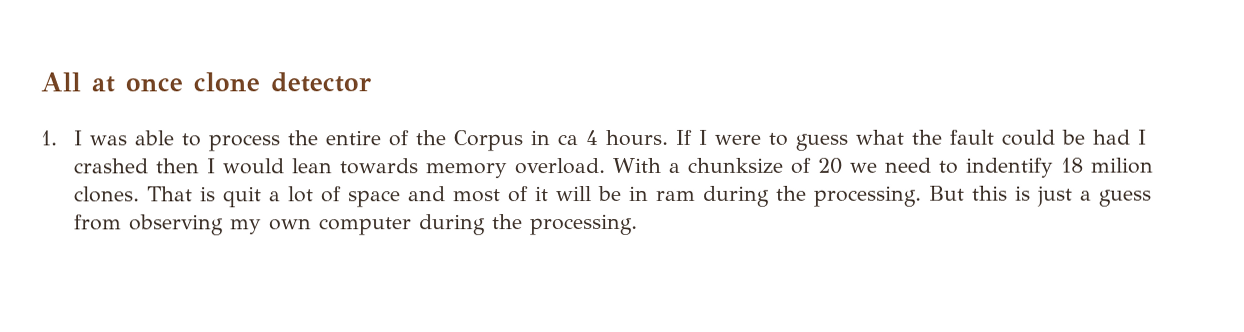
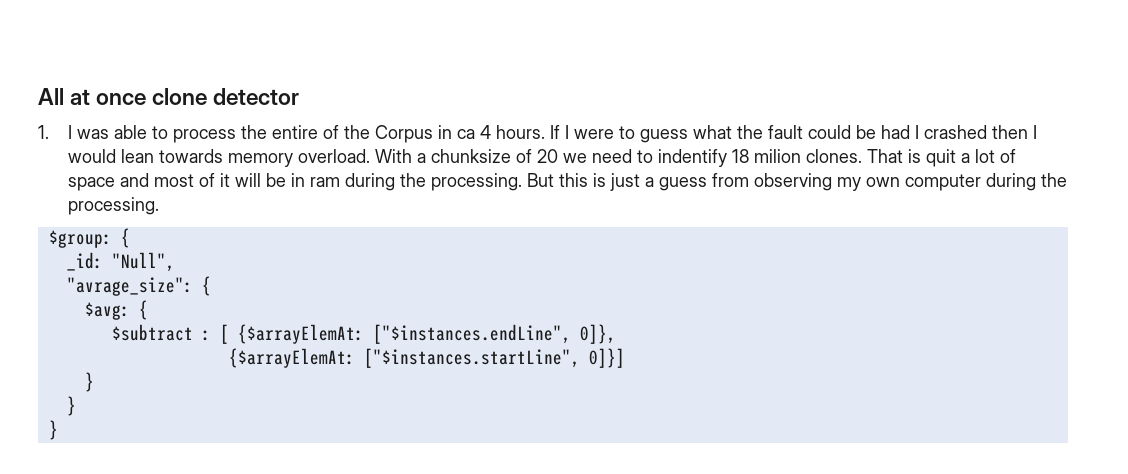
+ $group: {
+ _id: "Null",
+ "avrage_size": {
+ $avg: {
+ $subtract : [ {$arrayElemAt: ["$instances.endLine", 0]},
+ {$arrayElemAt: ["$instances.startLine", 0]}]
+ }
+ }
+ }

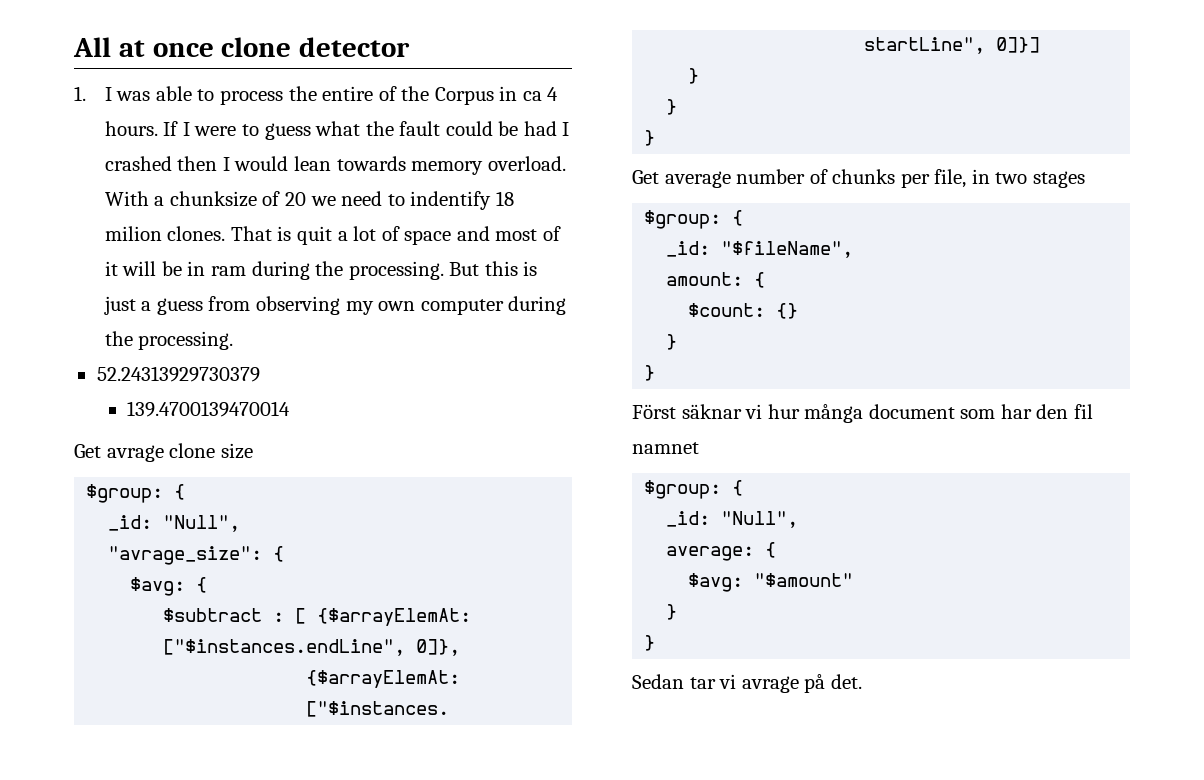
+ 52.24313929730379
+ 139.4700139470014
+ Get avrage clone size
+ Get average number of chunks per file, in two stages
+ $group: {
+ _id: "$fileName",
+ amount: {
+ $count: {}
+ }
+ }
+ Först säknar vi hur många document som har den fil namnet
+ $group: {
+ _id: "Null",
+ average: {
+ $avg: "$amount"
+ }
+ }
+ Sedan tar vi avrage på det.

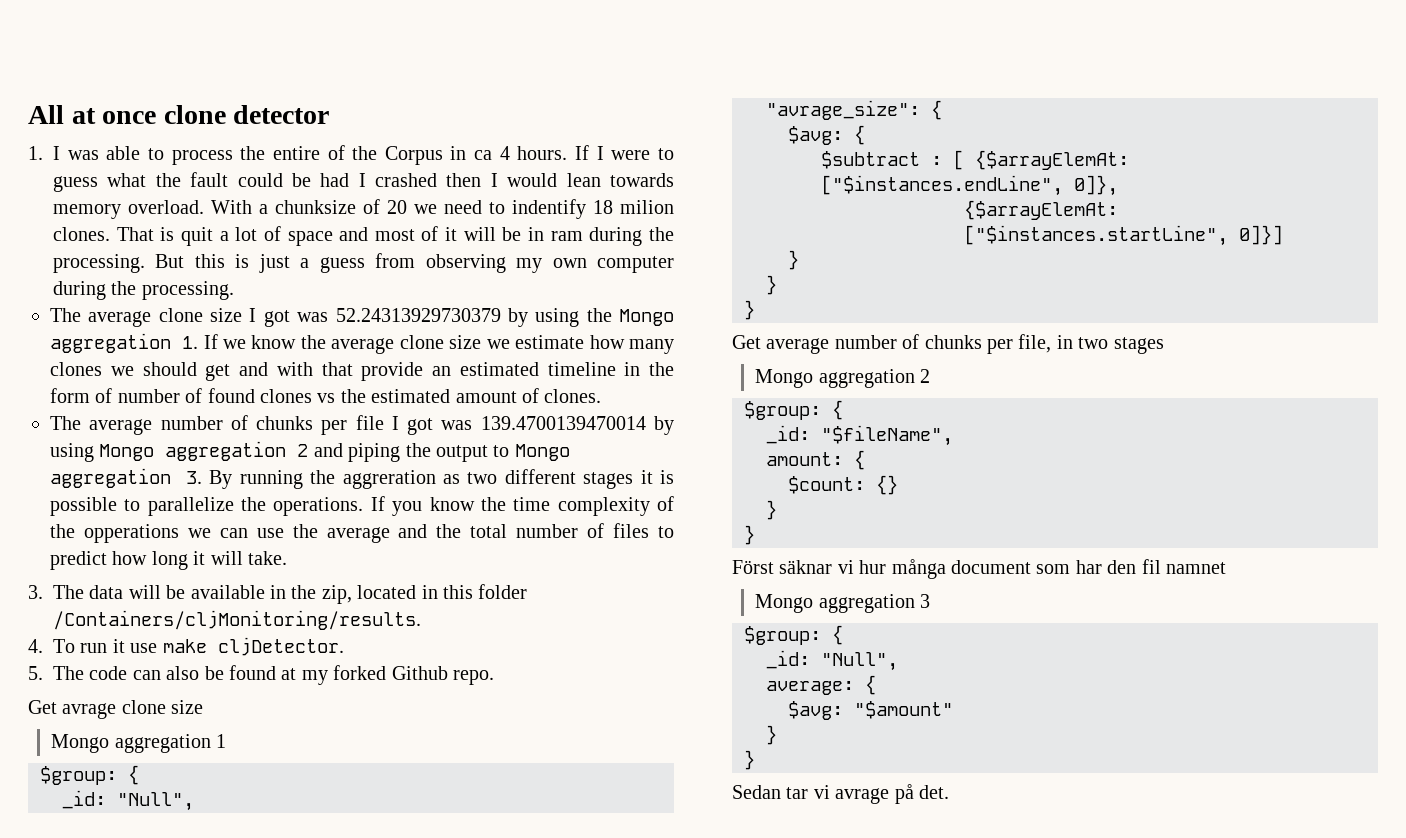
- 52.24313929730379
- 139.4700139470014
+ The average clone size I got was 52.24313929730379 by using the Mongo aggregation 1. If we know the average clone size we estimate how many clones we should get and with that provide an estimated timeline in the form of number of found clones vs the estimated amount of clones.
+ The average number of chunks per file I got was 139.4700139470014 by using Mongo aggregation 2 and piping the output to Mongo aggregation 3. By running the aggreration as two different stages it is possible to parallelize the operations. If you know the time complexity of the opperations we can use the average and the total number of files to predict how long it will take.
+ 3. The data will be available in the zip, located in this folder /Containers/cljMonitoring/results.
+ 4. To run it use make cljDetector.
+ 5. The code can also be found at my forked Github repo.
+ Mongo aggregation 1
  Get average number of chunks per file, in two stages
+ Mongo aggregation 2
+ Mongo aggregation 3

